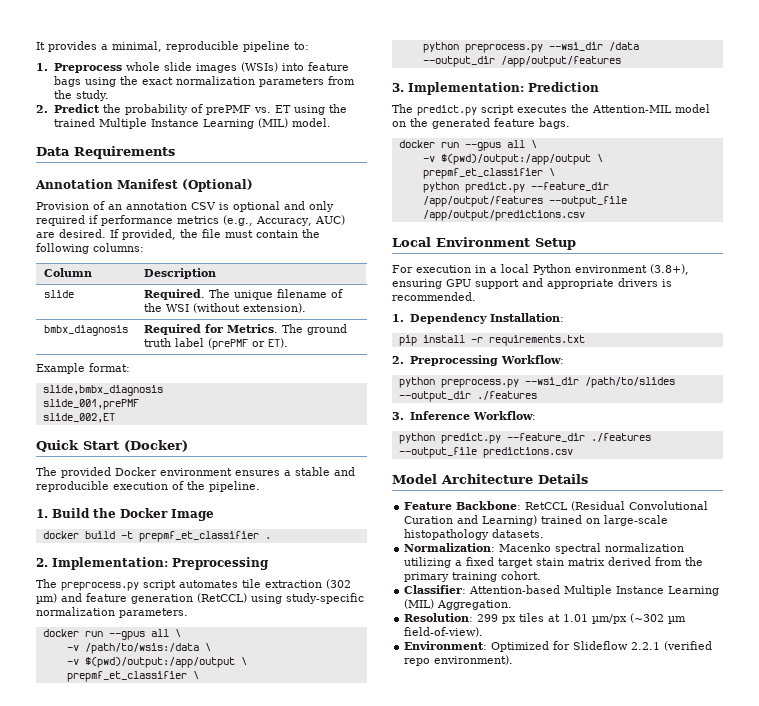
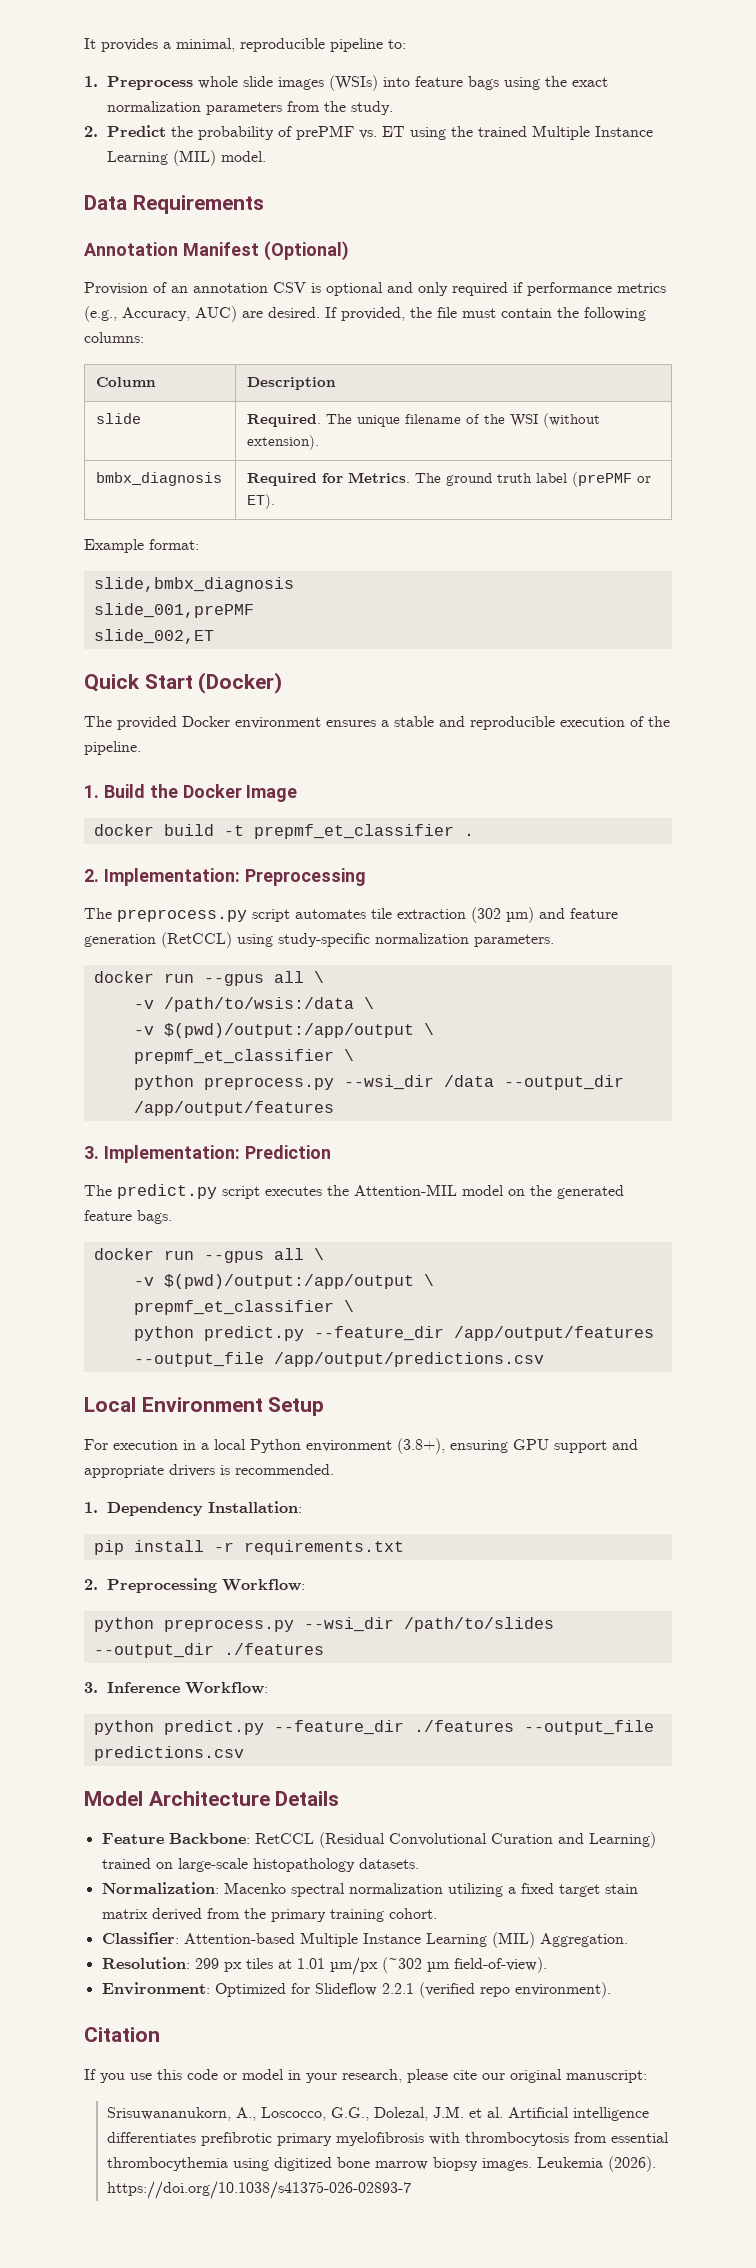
+ Citation
+ If you use this code or model in your research, please cite our original manuscript:
+ Srisuwananukorn, A., Loscocco, G.G., Dolezal, J.M. et al. Artificial intelligence differentiates prefibrotic primary myelofibrosis with thrombocytosis from essential thrombocythemia using digitized bone marrow biopsy images. Leukemia (2026). https://doi.org/10.1038/s41375-026-02893-7

